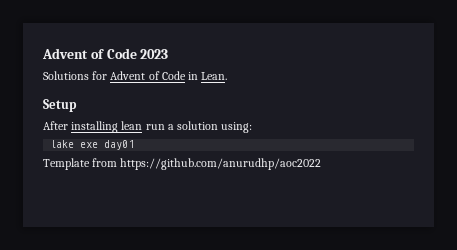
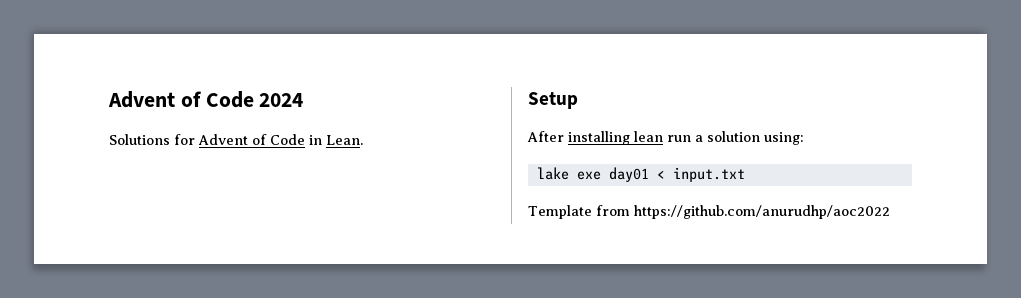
- Advent of Code 2023
+ Advent of Code 2024
- lake exe day01
+ lake exe day01 < input.txt

